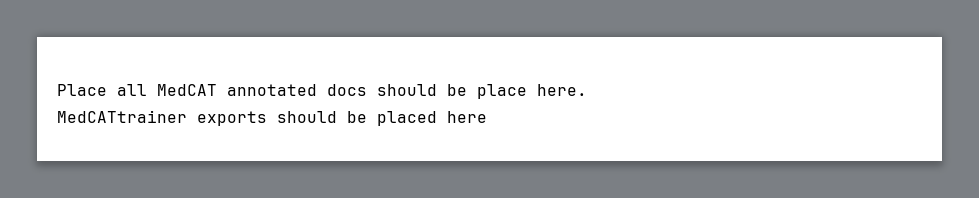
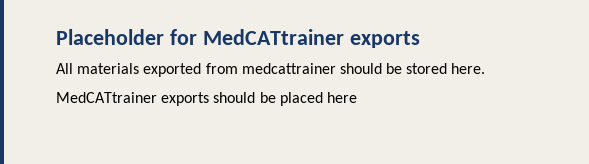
- Place all MedCAT annotated docs should be place here.
+ Placeholder for MedCATtrainer exports
+ All materials exported from medcattrainer should be stored here.

